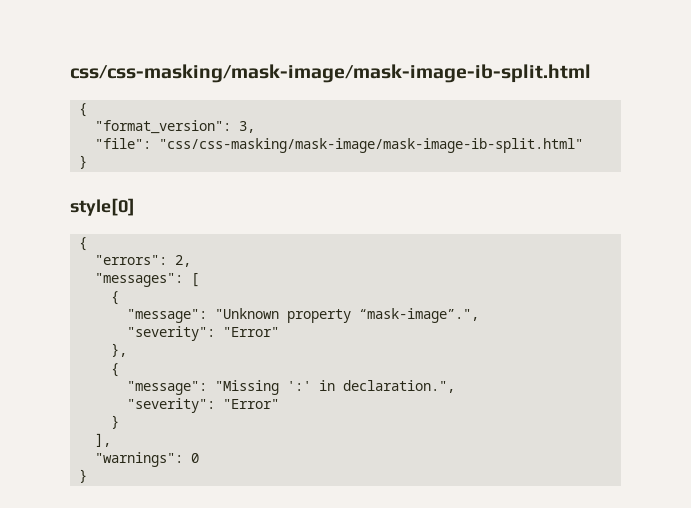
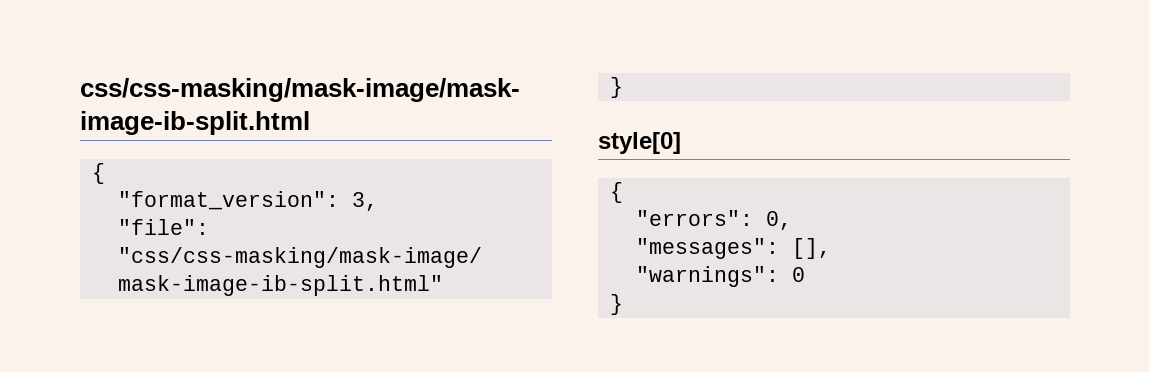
- "errors": 2,
+ "errors": 0,
- "messages": [
- {
- "message": "Unknown property “mask-image”.",
- "severity": "Error"
- },
- {
- "message": "Missing ':' in declaration.",
- "severity": "Error"
- }
- ],
+ "messages": [],

